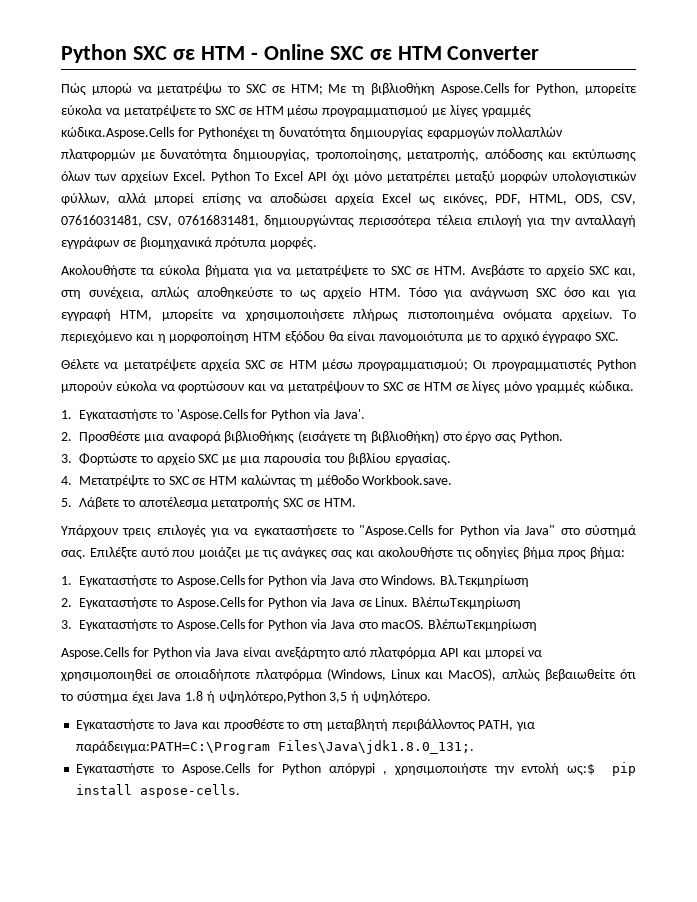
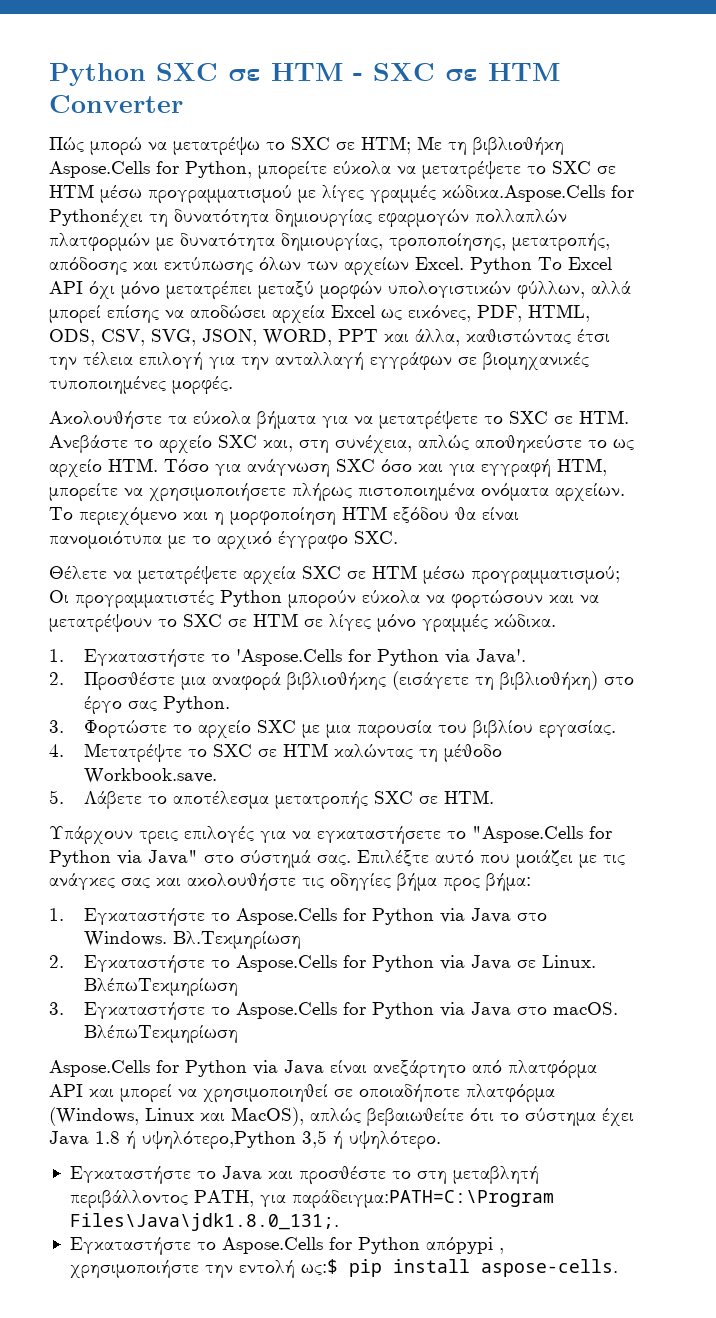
- Python SXC σε HTM - Online SXC σε HTM Converter
+ Python SXC σε HTM - SXC σε HTM Converter
- Python Το Excel API όχι μόνο μετατρέπει μεταξύ μορφών υπολογιστικών φύλλων, αλλά μπορεί επίσης να αποδώσει αρχεία Excel ως εικόνες, PDF, HTML, ODS, CSV, 07616031481, CSV, 07616831481, δημιουργώντας περισσότερα τέλεια επιλογή για την ανταλλαγή εγγράφων σε βιομηχανικά πρότυπα μορφές.
+ Python Το Excel API όχι μόνο μετατρέπει μεταξύ μορφών υπολογιστικών φύλλων, αλλά μπορεί επίσης να αποδώσει αρχεία Excel ως εικόνες, PDF, HTML, ODS, CSV, SVG, JSON, WORD, PPT και άλλα, καθιστώντας έτσι την τέλεια επιλογή για την ανταλλαγή εγγράφων σε βιομηχανικές τυποποιημένες μορφές.

